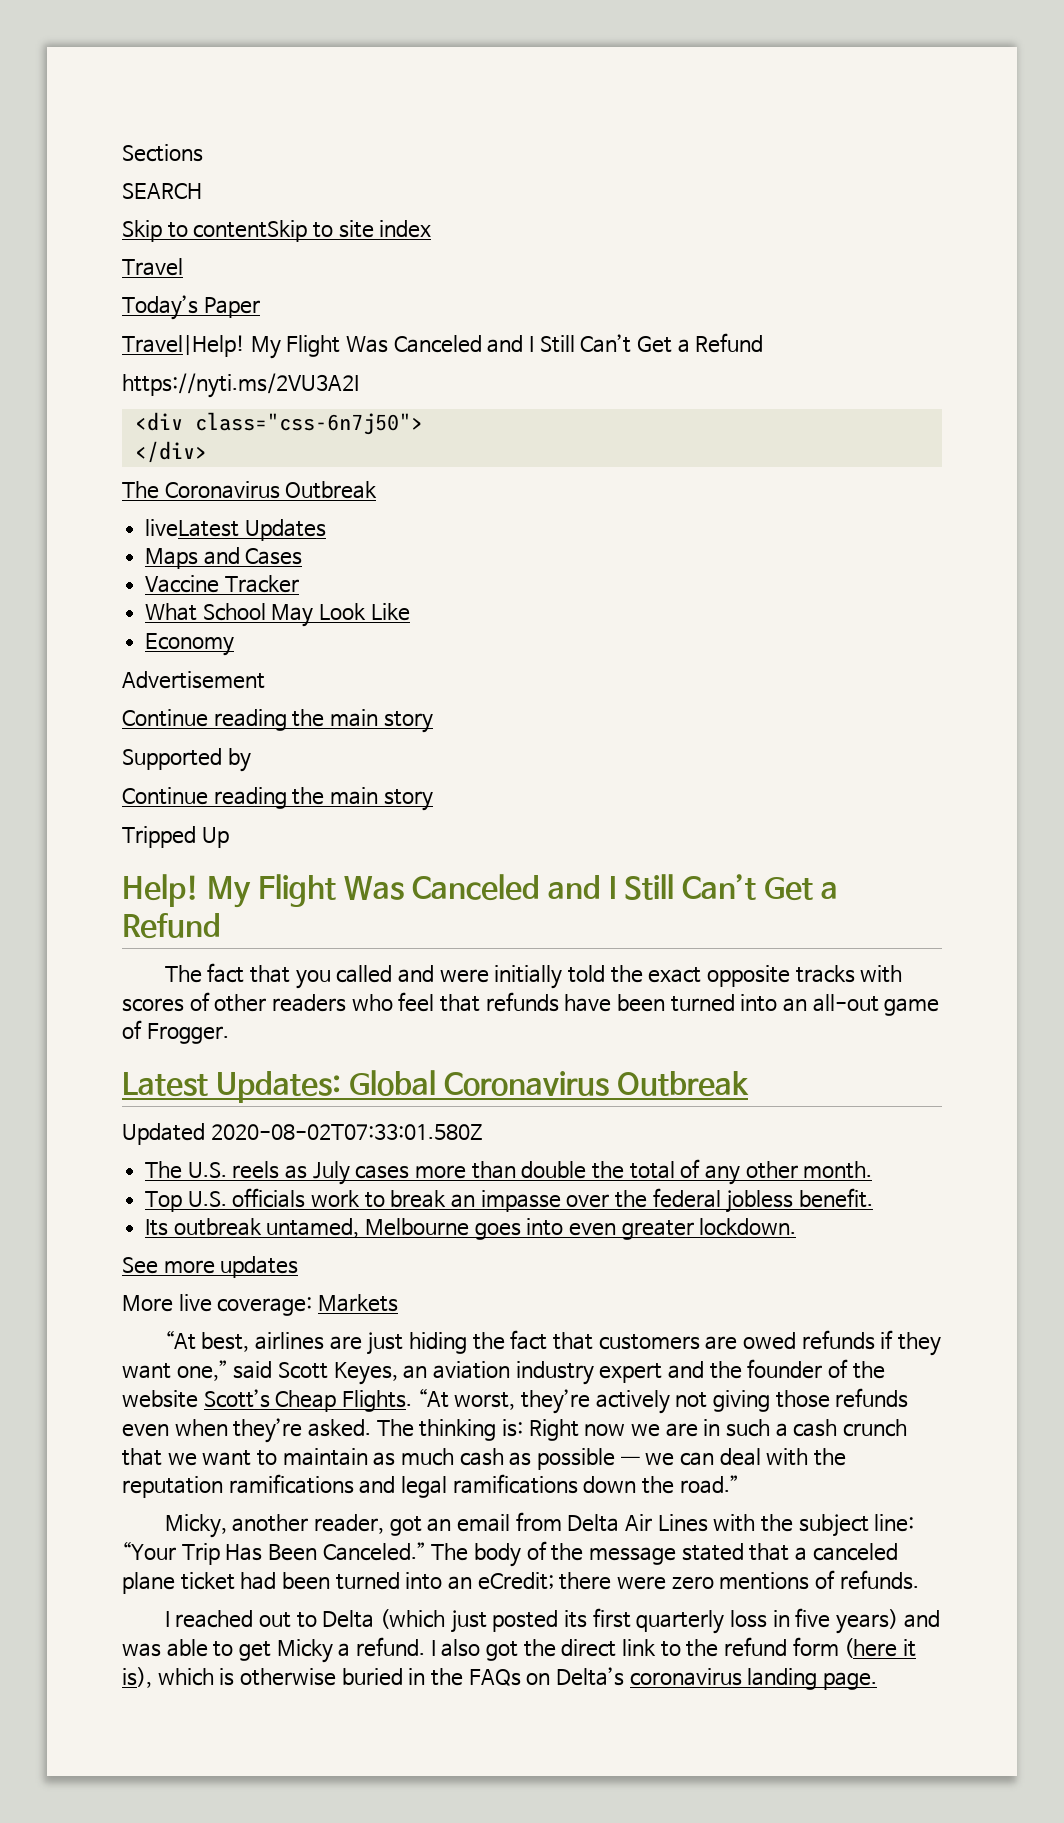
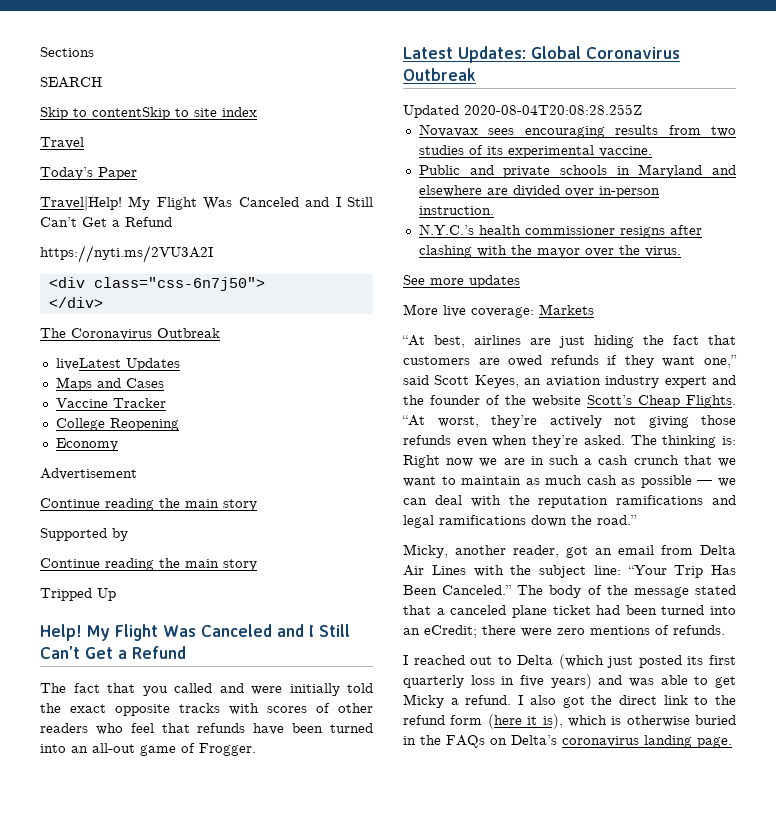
- What School May Look Like
+ College Reopening
- Updated 2020-08-02T07:33:01.580Z
- The U.S. reels as July cases more than double the total of any other month.
- Top U.S. officials work to break an impasse over the federal jobless benefit.
- Its outbreak untamed, Melbourne goes into even greater lockdown.
+ Updated 2020-08-04T20:08:28.255Z
+ Novavax sees encouraging results from two studies of its experimental vaccine.
+ Public and private schools in Maryland and elsewhere are divided over in-person instruction.
+ N.Y.C.’s health commissioner resigns after clashing with the mayor over the virus.

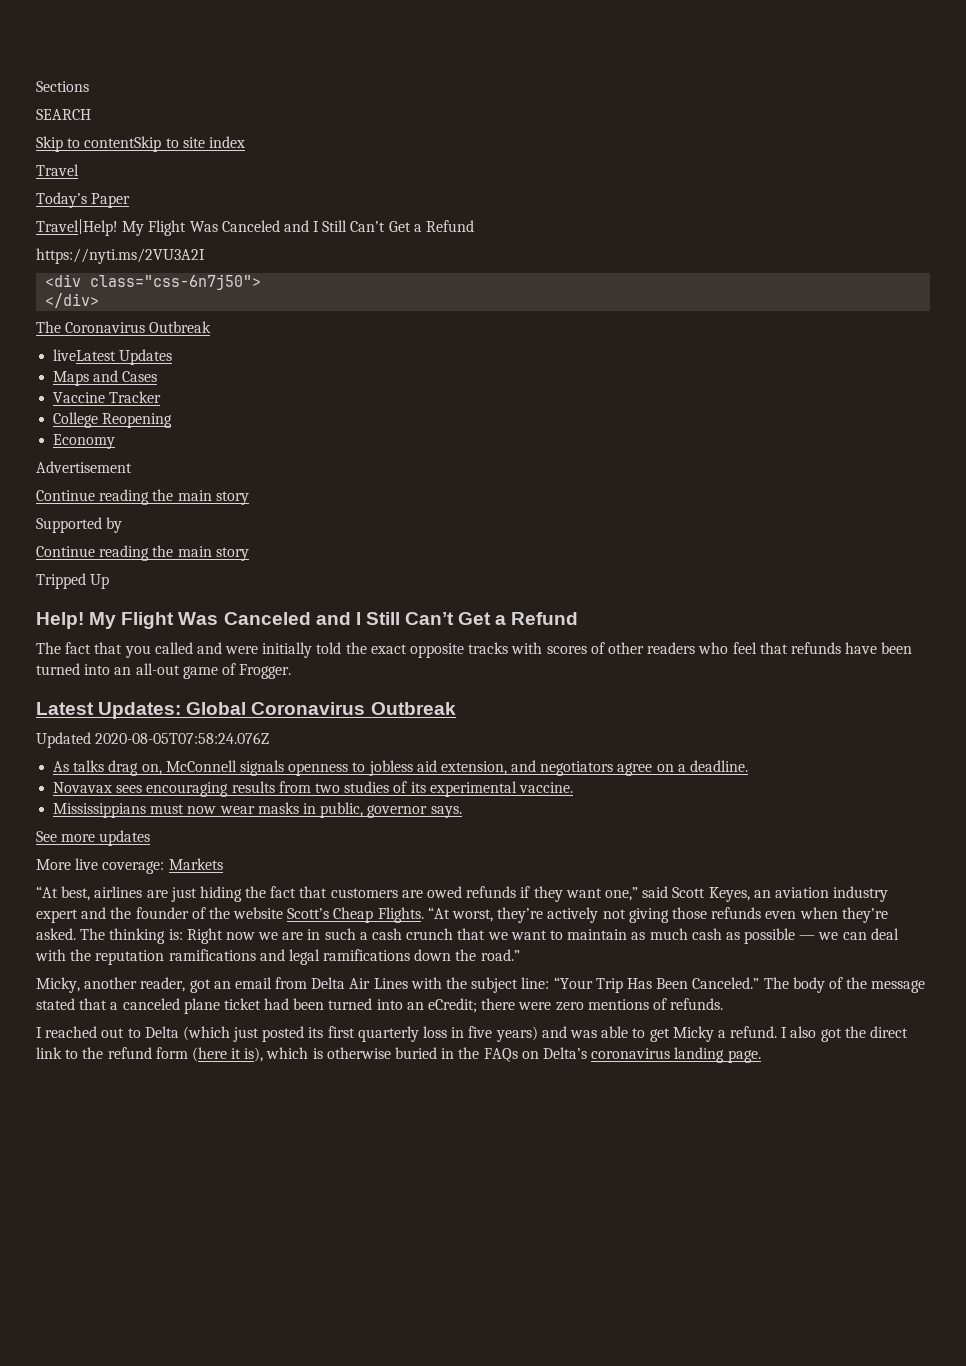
- Updated 2020-08-04T20:08:28.255Z
+ Updated 2020-08-05T07:58:24.076Z
+ As talks drag on, McConnell signals openness to jobless aid extension, and negotiators agree on a deadline.
- Public and private schools in Maryland and elsewhere are divided over in-person instruction.
- N.Y.C.’s health commissioner resigns after clashing with the mayor over the virus.
+ Mississippians must now wear masks in public, governor says.

